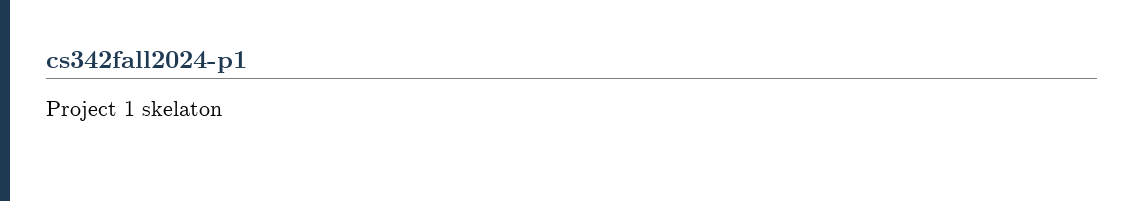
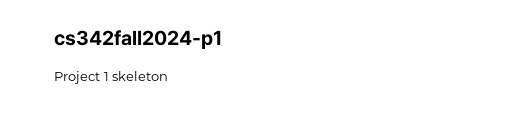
- Project 1 skelaton
+ Project 1 skeleton

